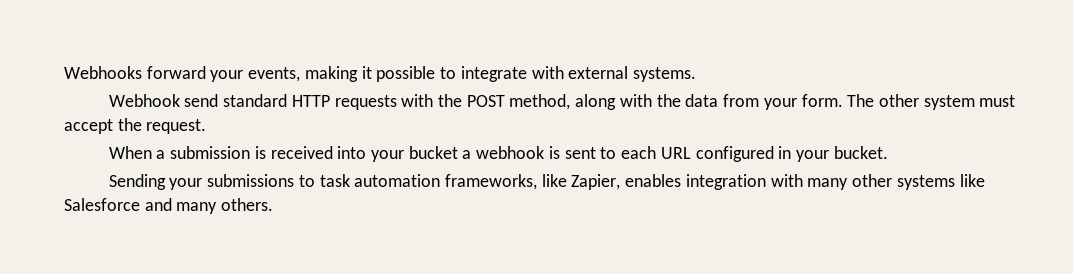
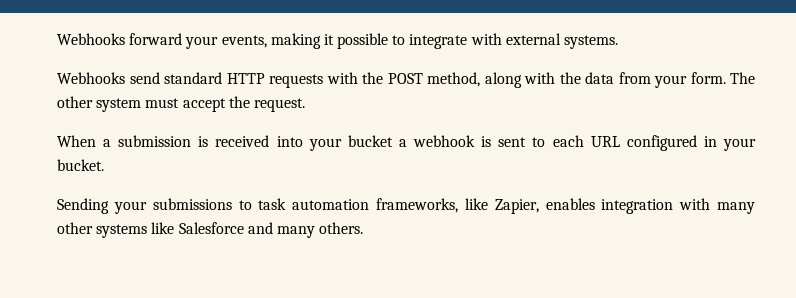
- Webhook send standard HTTP requests with the POST method, along with the data from your form.
+ Webhooks send standard HTTP requests with the POST method, along with the data from your form.

